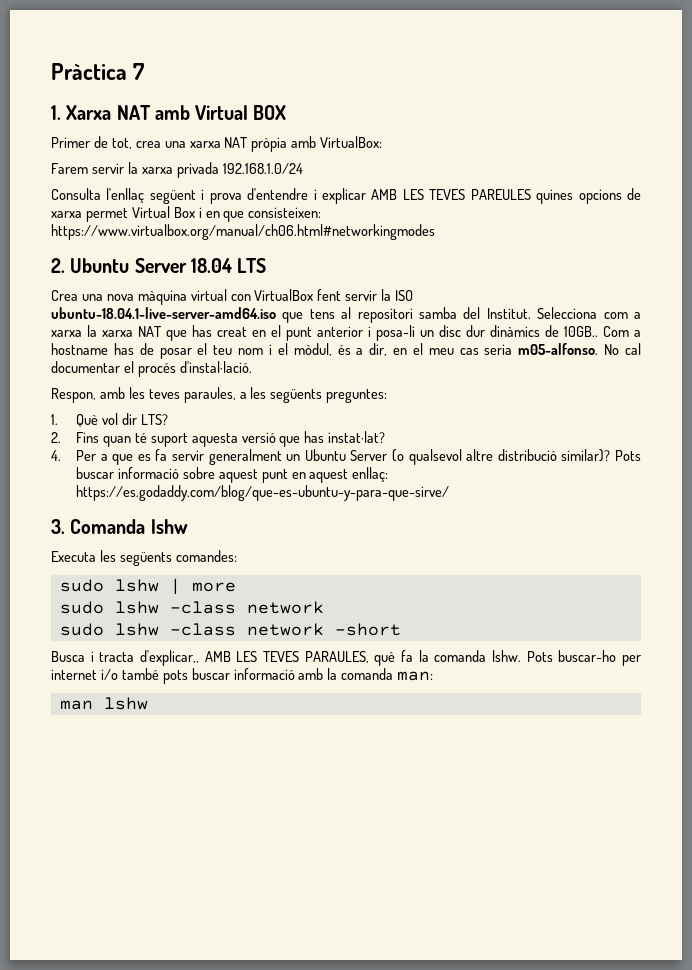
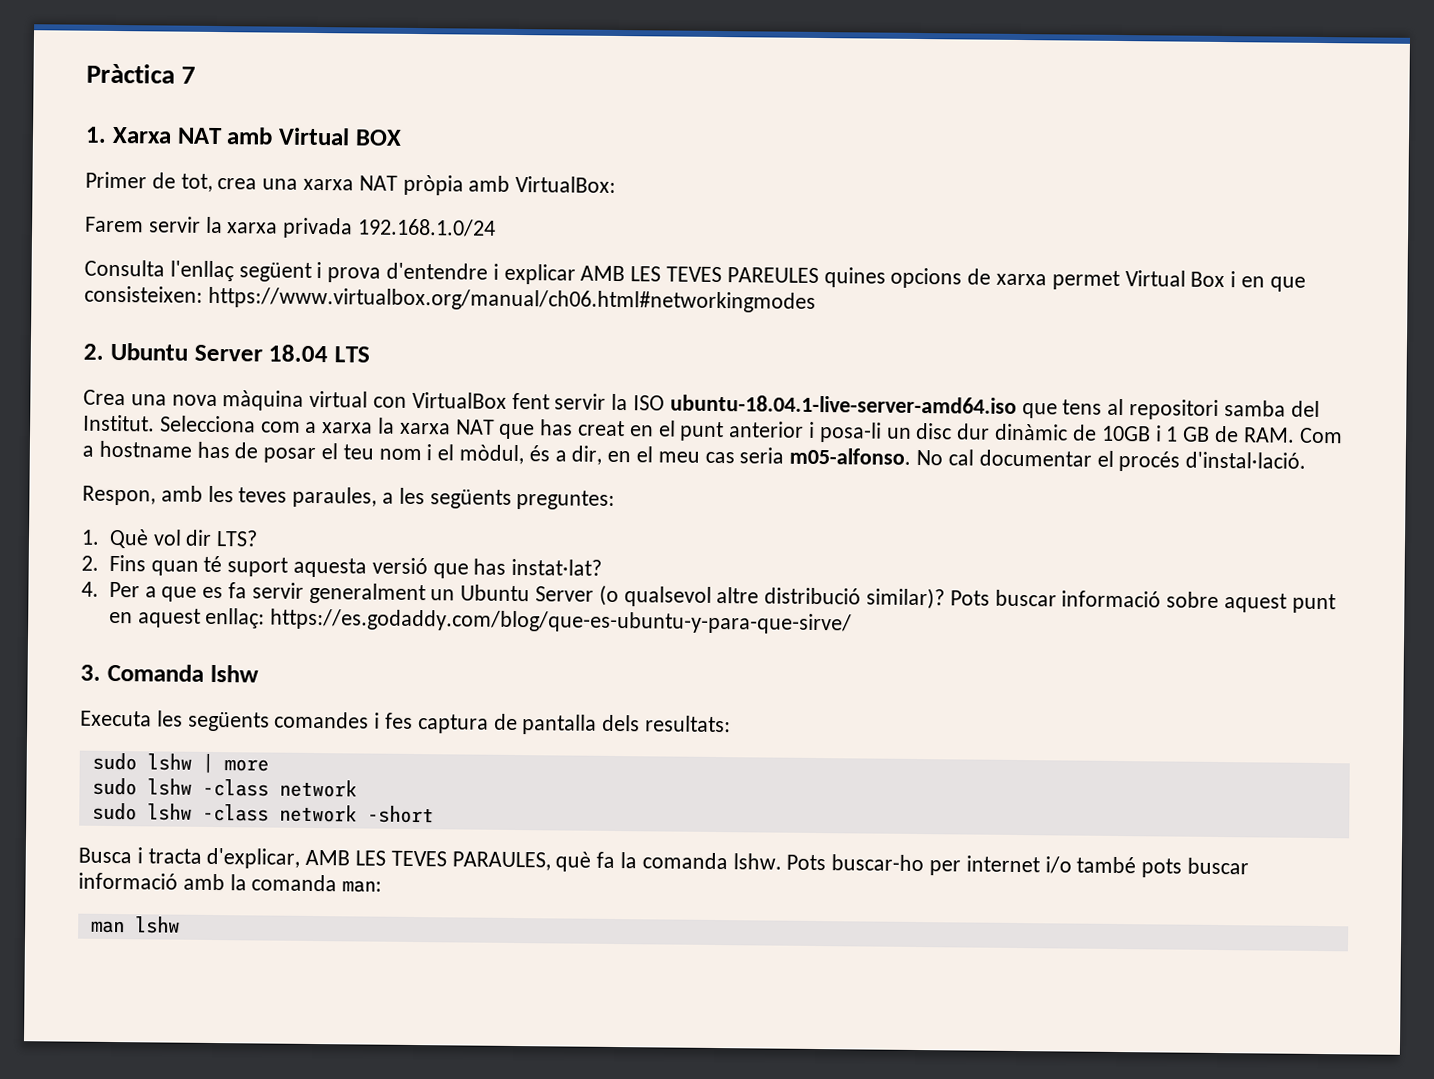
- Selecciona com a xarxa la xarxa NAT que has creat en el punt anterior i posa-li un disc dur dinàmics de 10GB.. Com a hostname has de posar el teu nom i el mòdul, és a dir, en el meu cas seria m05-alfonso.
+ Selecciona com a xarxa la xarxa NAT que has creat en el punt anterior i posa-li un disc dur dinàmic de 10GB i 1 GB de RAM. Com a hostname has de posar el teu nom i el mòdul, és a dir, en el meu cas seria m05-alfonso.
- Executa les següents comandes:
+ Executa les següents comandes i fes captura de pantalla dels resultats:
- Busca i tracta d'explicar,, AMB LES TEVES PARAULES, què fa la comanda lshw.
+ Busca i tracta d'explicar, AMB LES TEVES PARAULES, què fa la comanda lshw.

